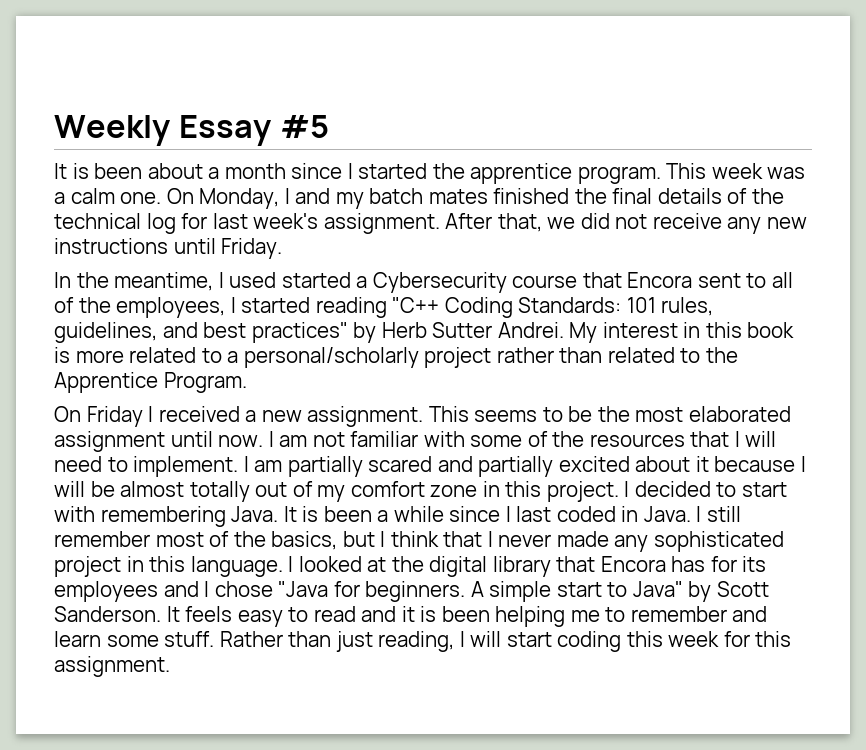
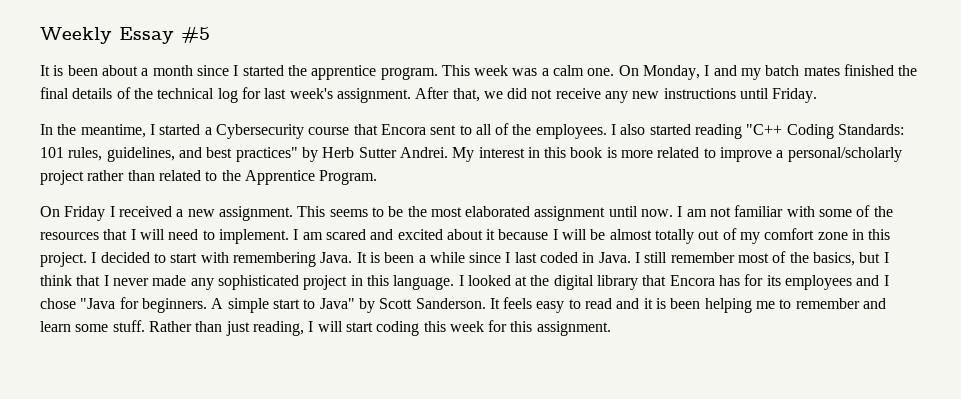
- In the meantime, I used started a Cybersecurity course that Encora sent to all of the employees, I started reading "C++ Coding Standards: 101 rules, guidelines, and best practices" by Herb Sutter Andrei.
+ In the meantime, I started a Cybersecurity course that Encora sent to all of the employees. I also started reading "C++ Coding Standards: 101 rules, guidelines, and best practices" by Herb Sutter Andrei.
- My interest in this book is more related to a personal/scholarly project rather than related to the Apprentice Program.
+ My interest in this book is more related to improve a personal/scholarly project rather than related to the Apprentice Program.
- I am partially scared and partially excited about it because I will be almost totally out of my comfort zone in this project.
+ I am scared and excited about it because I will be almost totally out of my comfort zone in this project.

